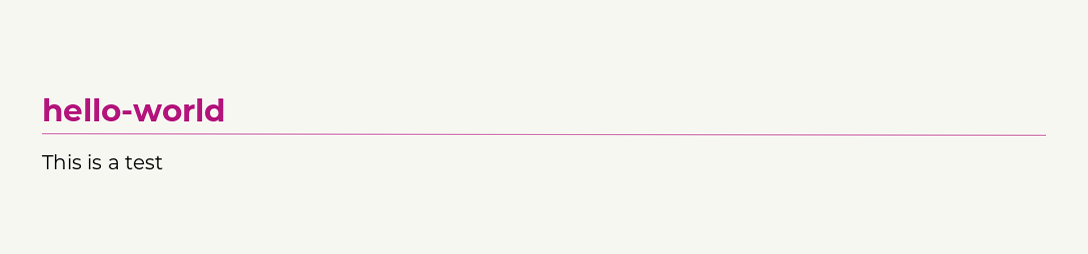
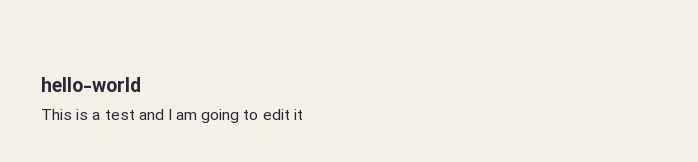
- This is a test
+ This is a test and I am going to edit it

